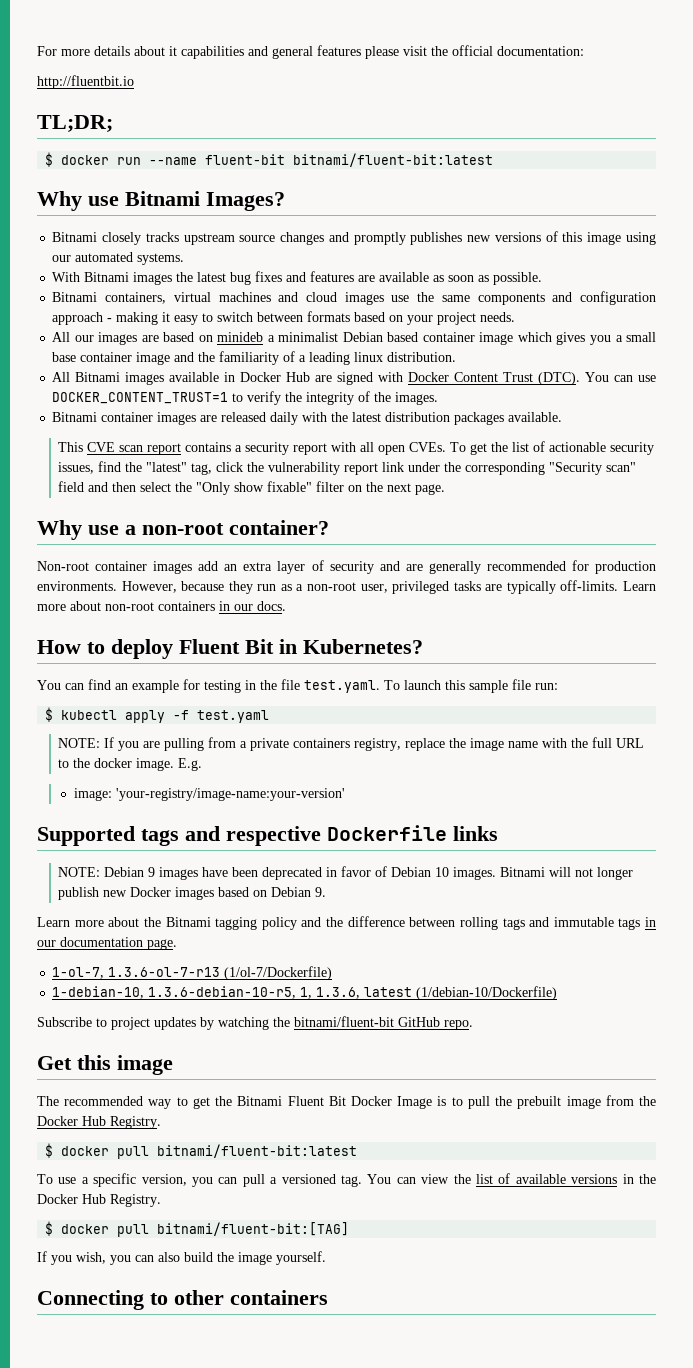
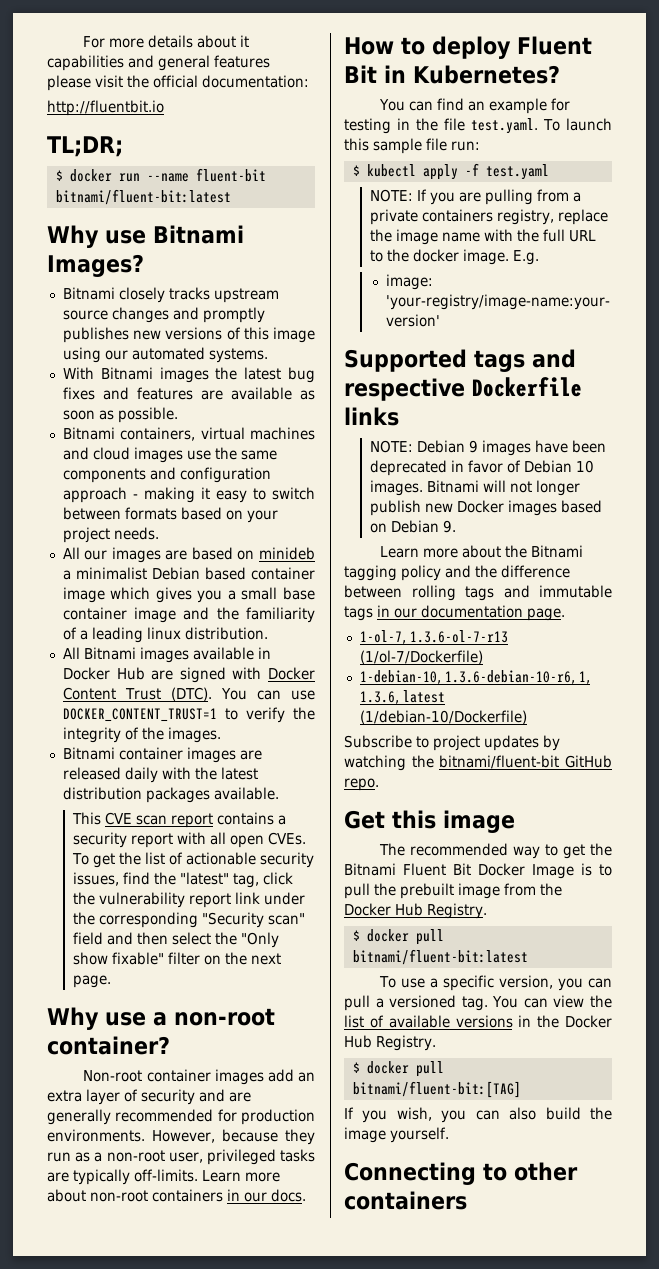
- 1-debian-10, 1.3.6-debian-10-r5, 1, 1.3.6, latest (1/debian-10/Dockerfile)
+ 1-debian-10, 1.3.6-debian-10-r6, 1, 1.3.6, latest (1/debian-10/Dockerfile)

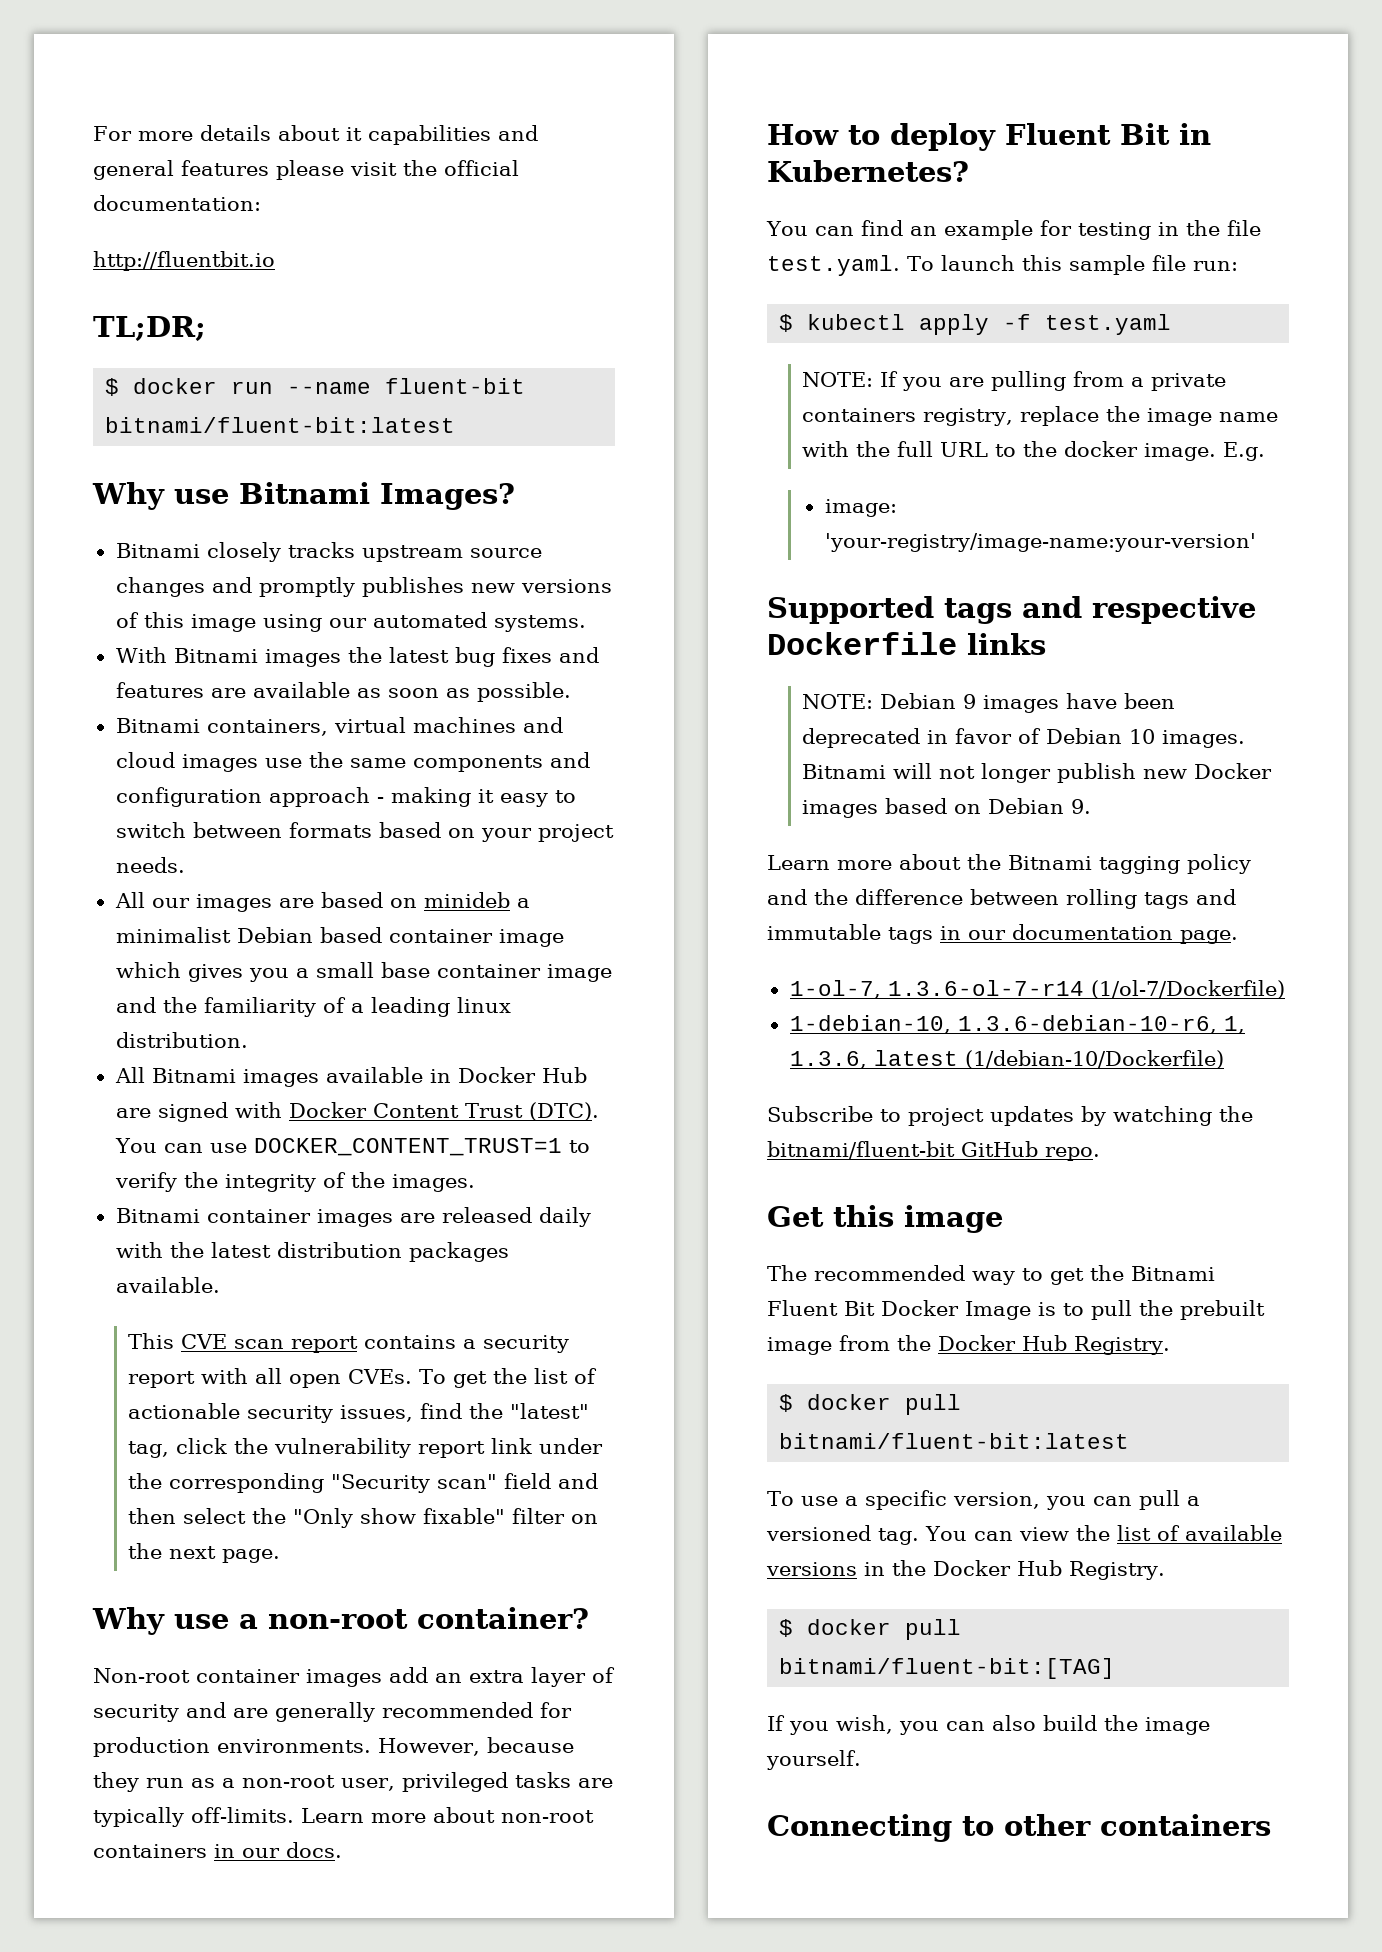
- 1-ol-7, 1.3.6-ol-7-r13 (1/ol-7/Dockerfile)
+ 1-ol-7, 1.3.6-ol-7-r14 (1/ol-7/Dockerfile)

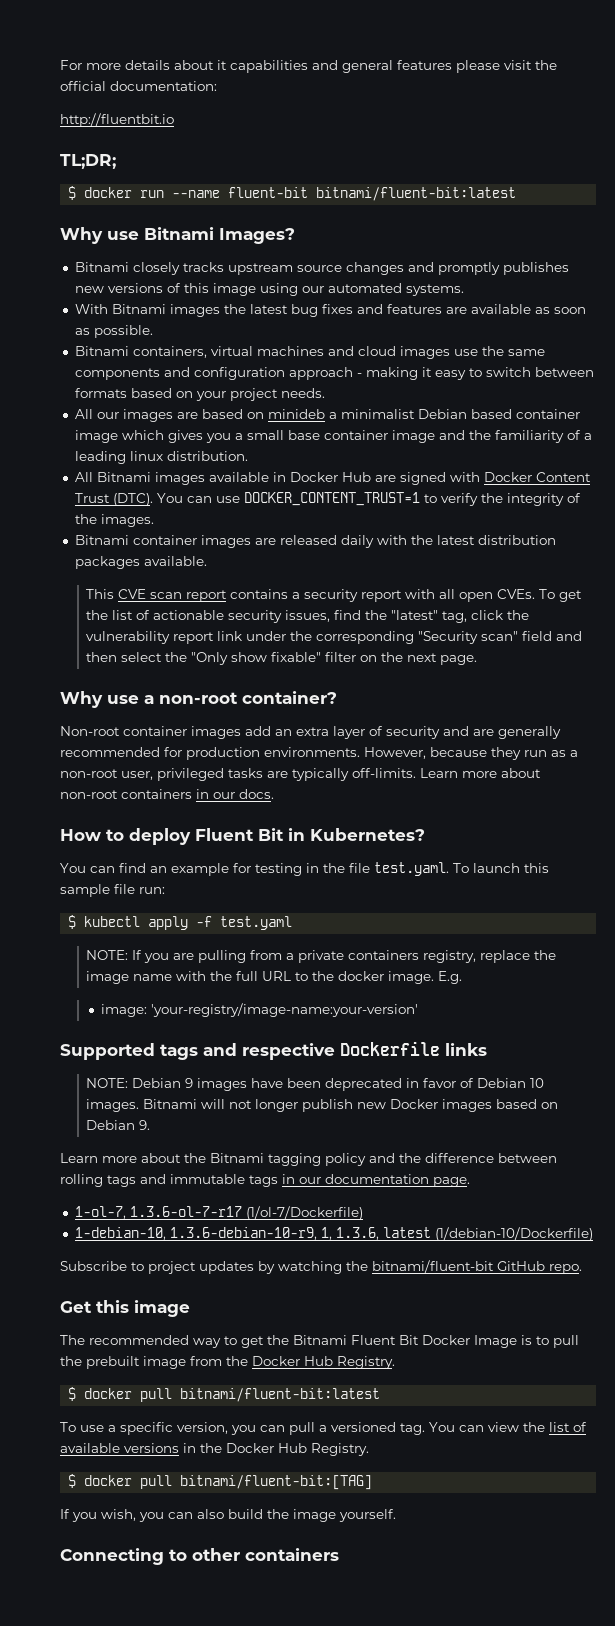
- 1-ol-7, 1.3.6-ol-7-r14 (1/ol-7/Dockerfile)
+ 1-ol-7, 1.3.6-ol-7-r17 (1/ol-7/Dockerfile)
- 1-debian-10, 1.3.6-debian-10-r6, 1, 1.3.6, latest (1/debian-10/Dockerfile)
+ 1-debian-10, 1.3.6-debian-10-r9, 1, 1.3.6, latest (1/debian-10/Dockerfile)

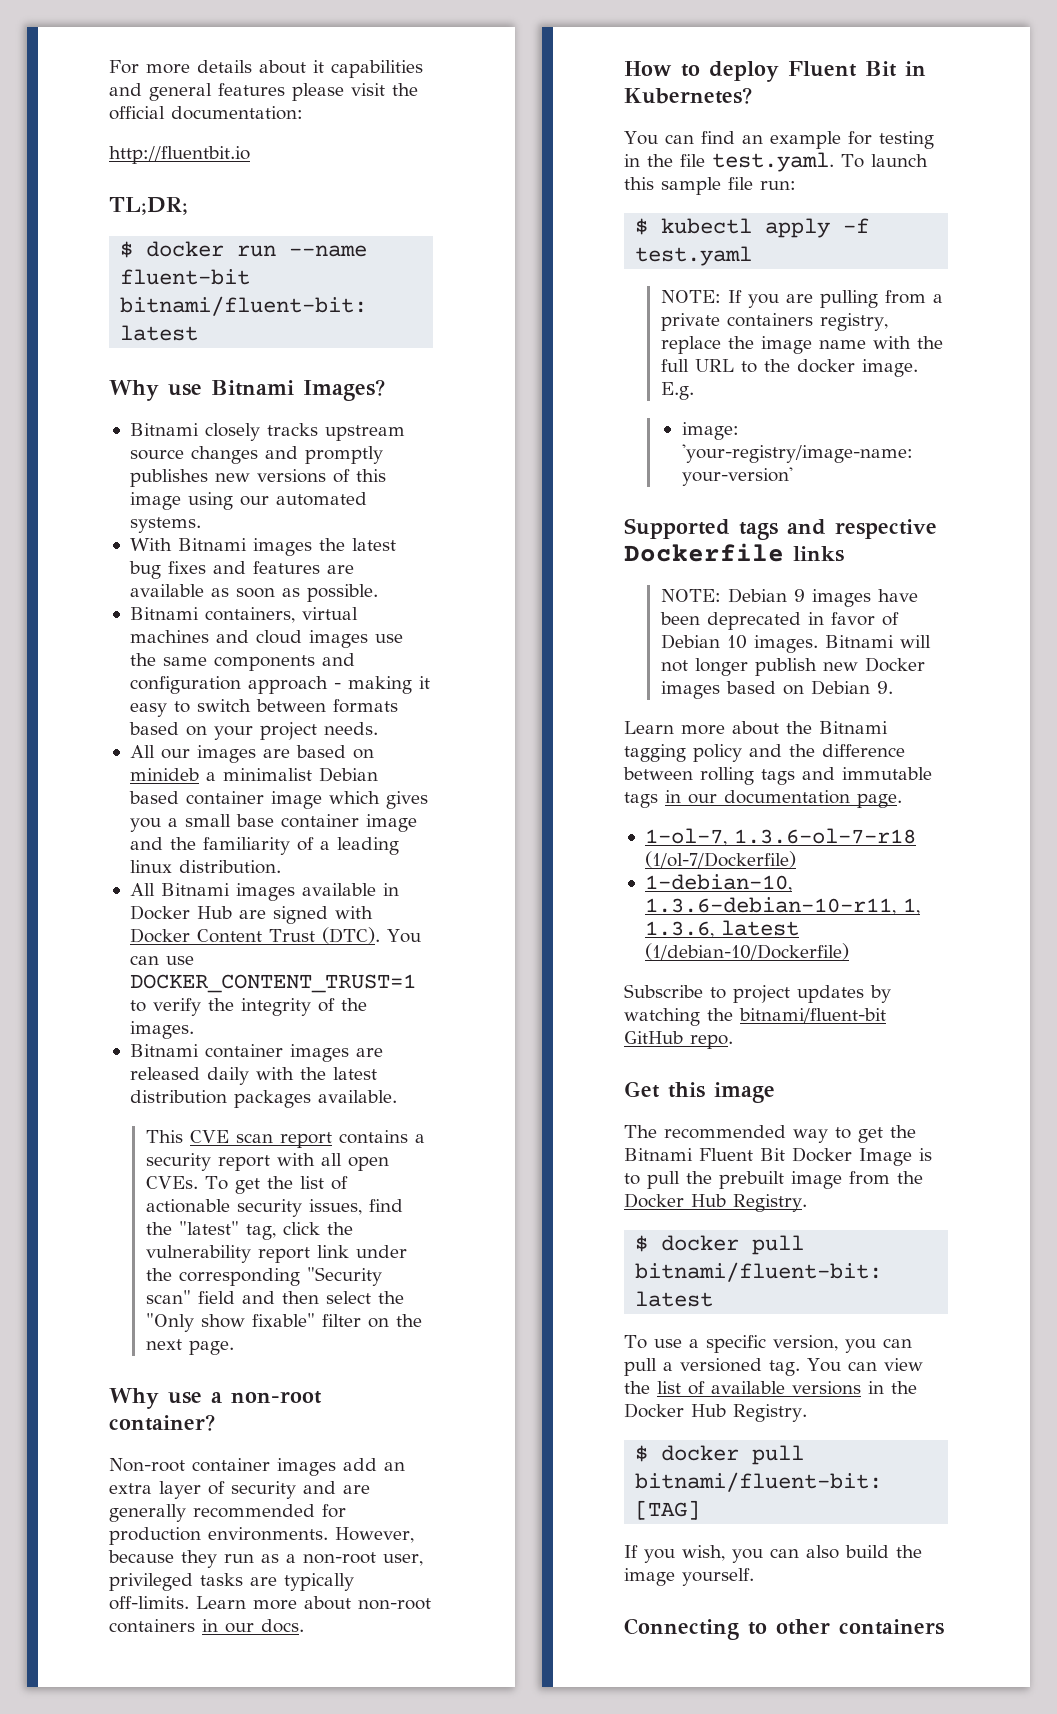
- 1-ol-7, 1.3.6-ol-7-r17 (1/ol-7/Dockerfile)
+ 1-ol-7, 1.3.6-ol-7-r18 (1/ol-7/Dockerfile)
- 1-debian-10, 1.3.6-debian-10-r9, 1, 1.3.6, latest (1/debian-10/Dockerfile)
+ 1-debian-10, 1.3.6-debian-10-r11, 1, 1.3.6, latest (1/debian-10/Dockerfile)

